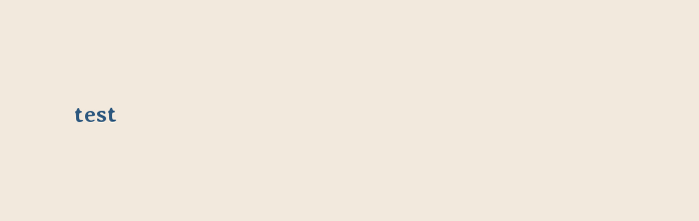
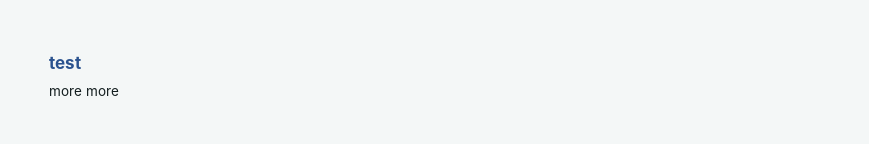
+ more more

